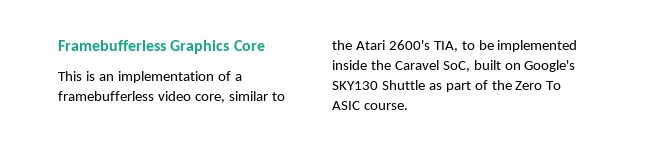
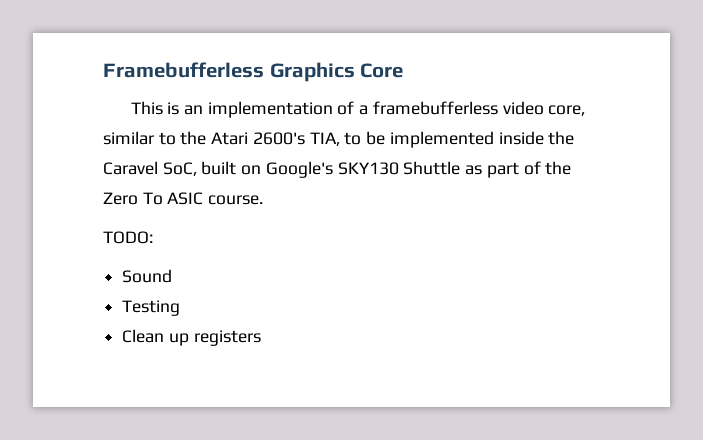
+ TODO:
+ Sound
+ Testing
+ Clean up registers

